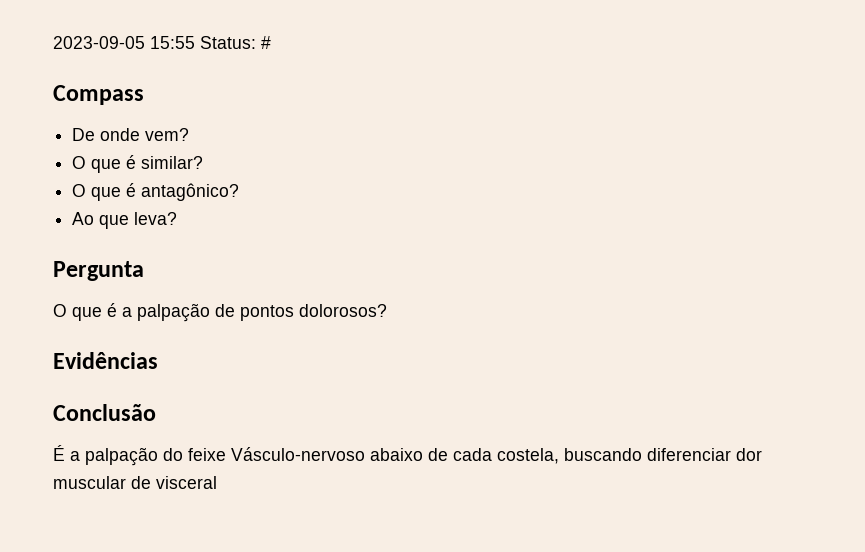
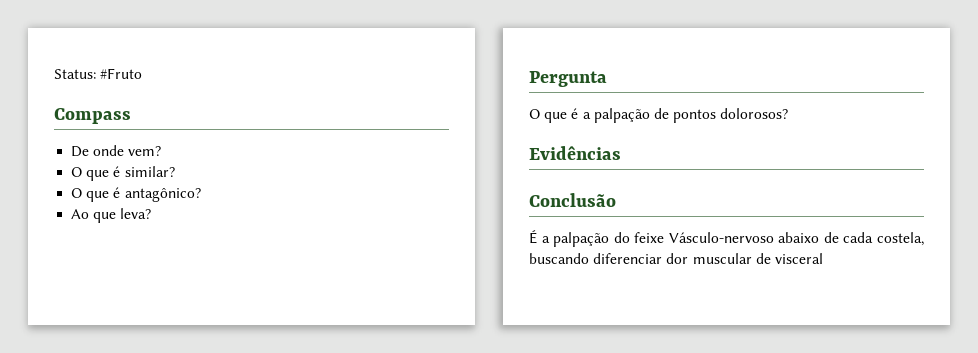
- 2023-09-05 15:55 Status: #
+ Status: #Fruto

